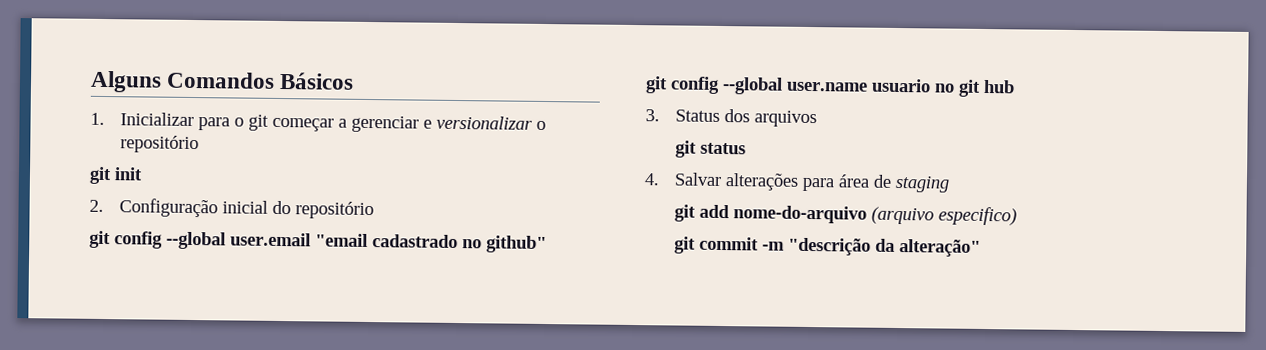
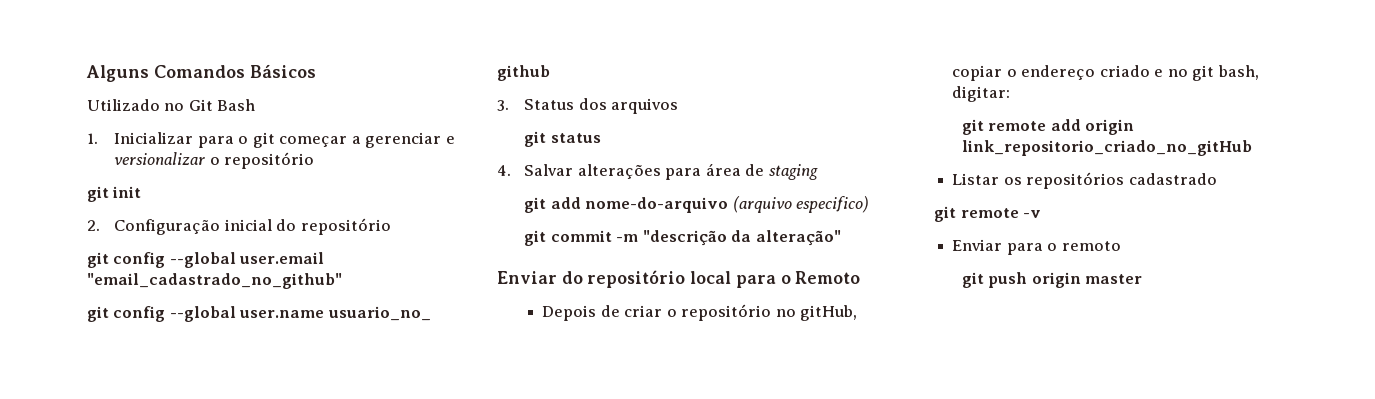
+ Utilizado no Git Bash
- git config --global user.email "email cadastrado no github"
+ git config --global user.email "email_cadastrado_no_github"
- git config --global user.name usuario no git hub
+ git config --global user.name usuario_no_ github
+ Enviar do repositório local para o Remoto
+ Depois de criar o repositório no gitHub, copiar o endereço criado e no git bash, digitar:
+ git remote add origin link_repositorio_criado_no_gitHub
+ Listar os repositórios cadastrado
+ git remote -v
+ Enviar para o remoto
+ git push origin master

